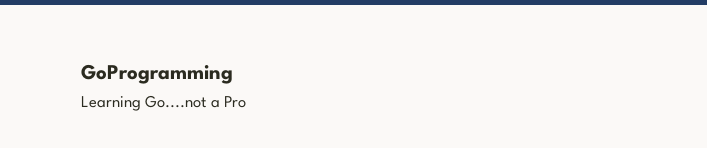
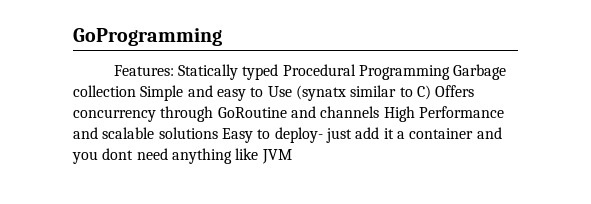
- Learning Go....not a Pro
+ Features: Statically typed Procedural Programming Garbage collection Simple and easy to Use (synatx similar to C) Offers concurrency through GoRoutine and channels High Performance and scalable solutions Easy to deploy- just add it a container and you dont need anything like JVM

